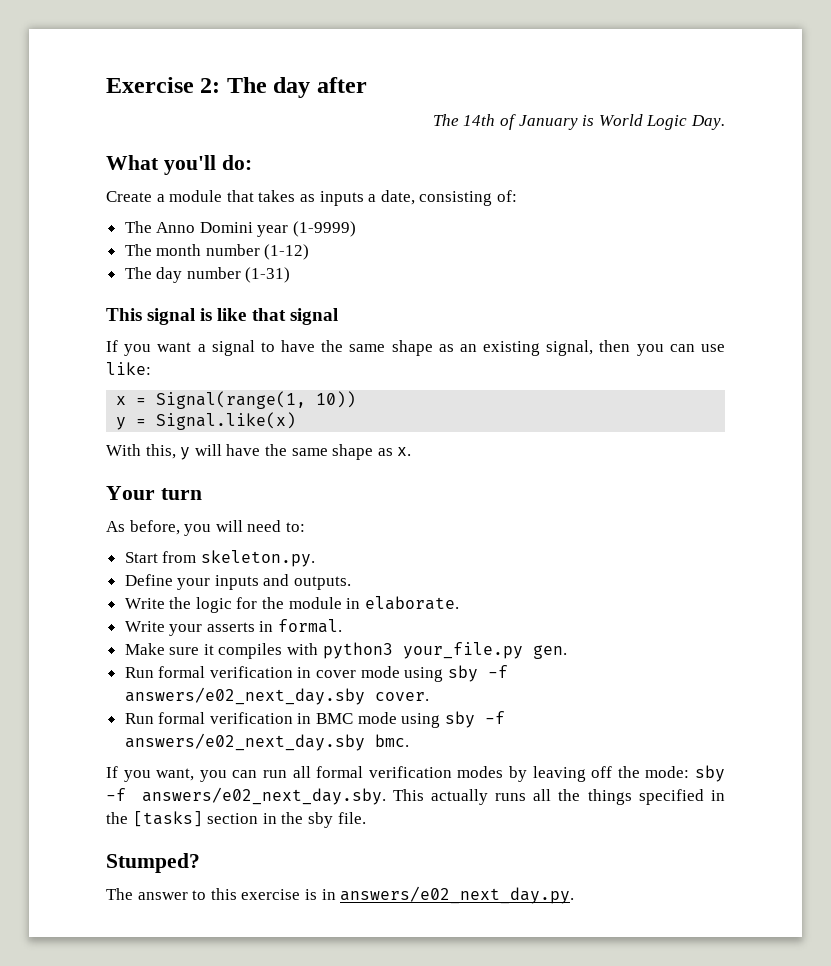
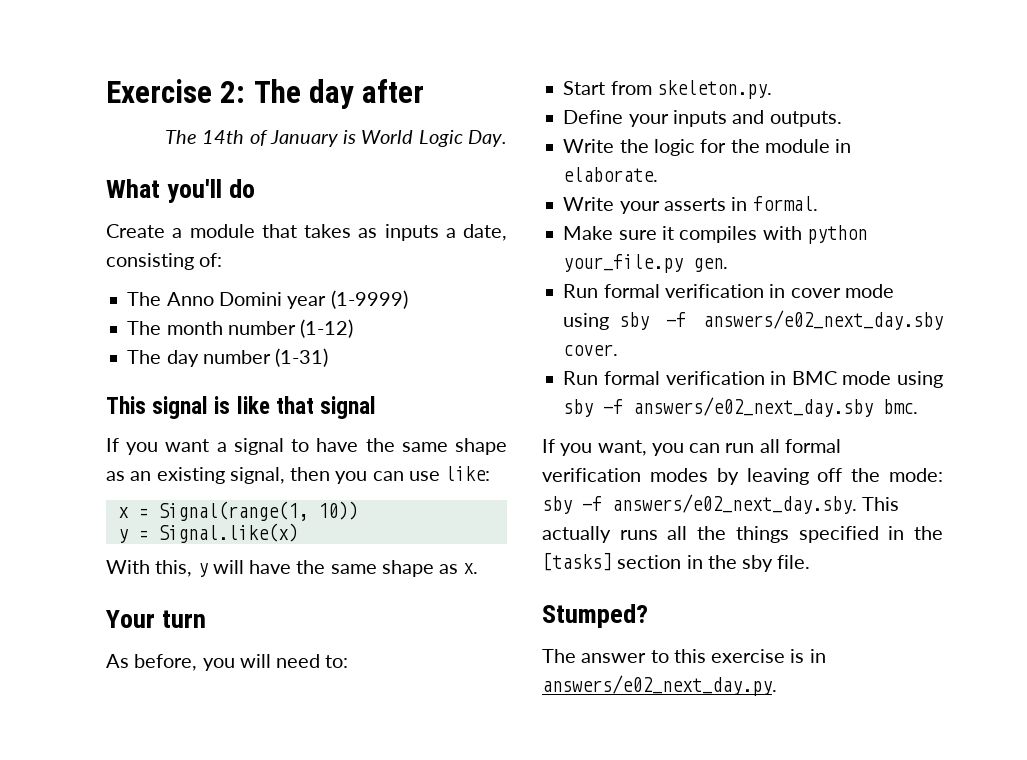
- What you'll do:
+ What you'll do
- Make sure it compiles with python3 your_file.py gen.
+ Make sure it compiles with python your_file.py gen.

